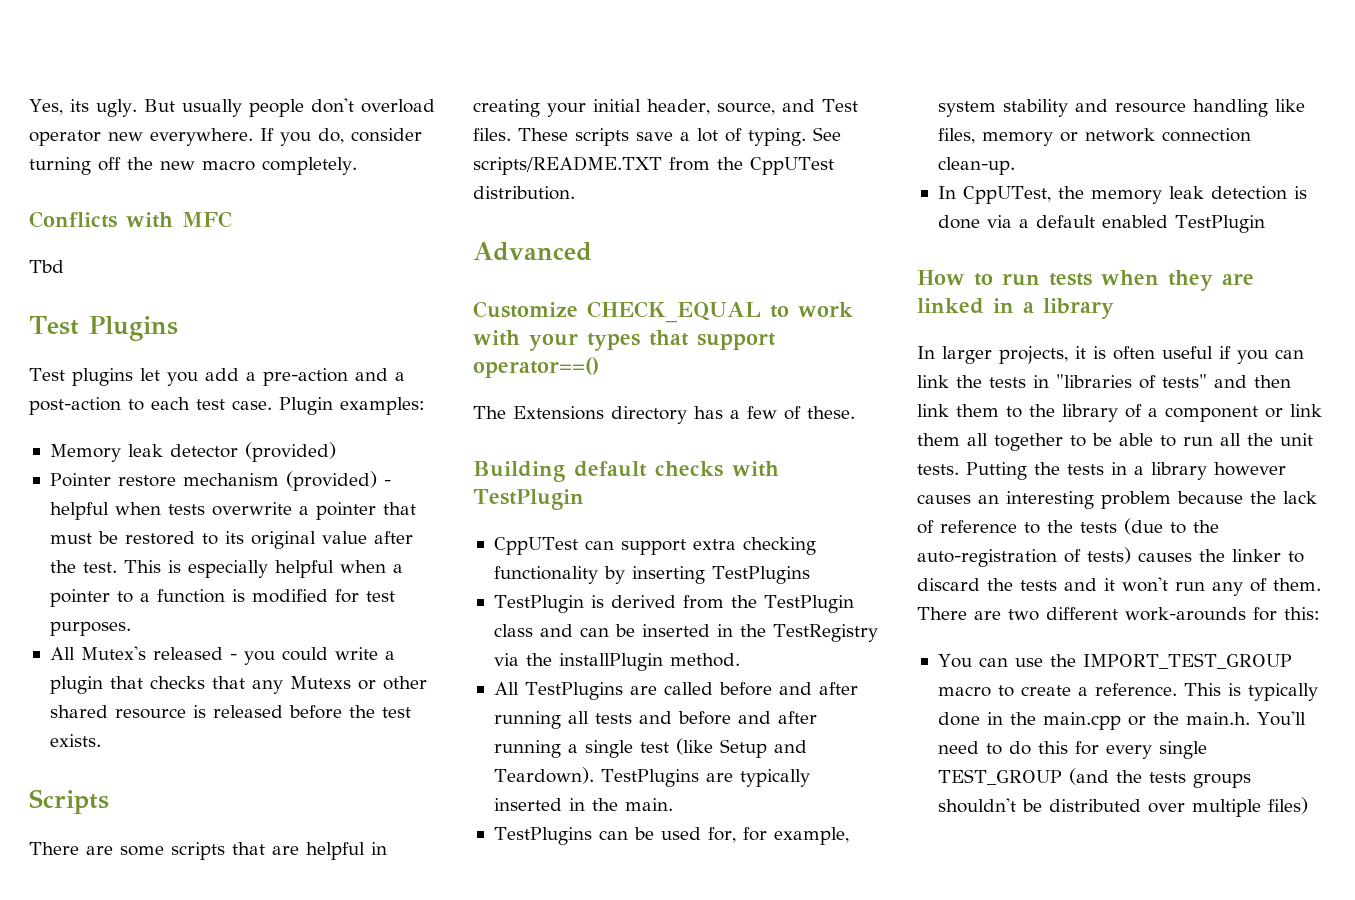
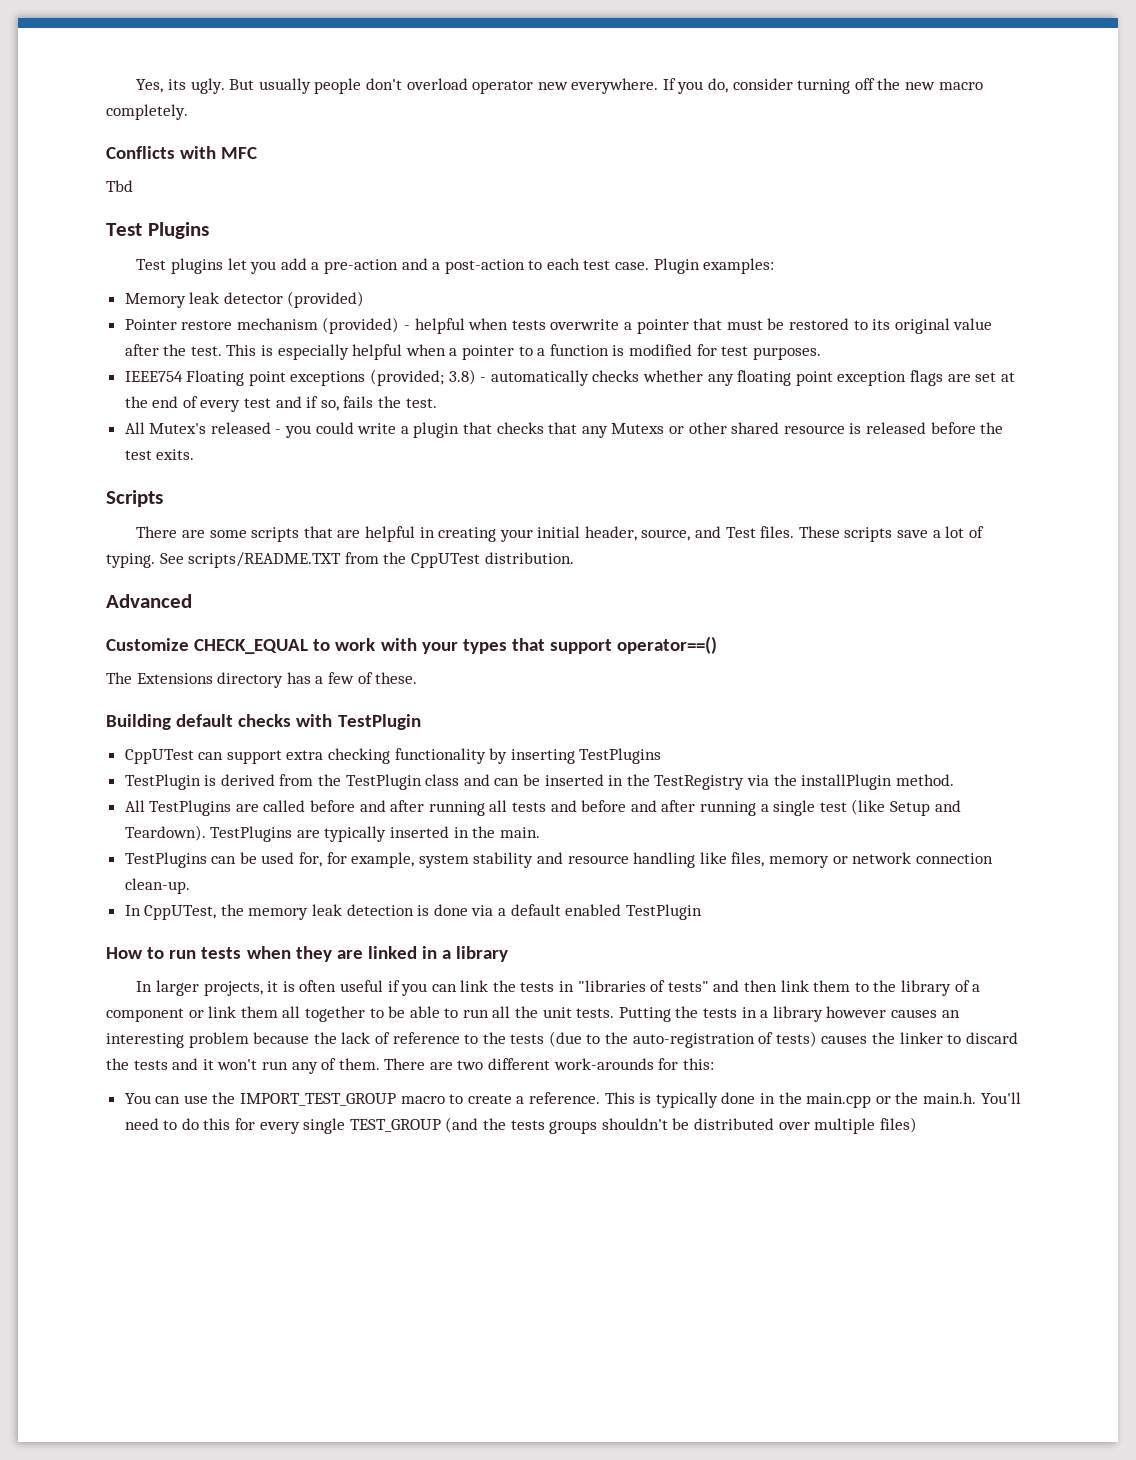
+ IEEE754 Floating point exceptions (provided; 3.8) - automatically checks whether any floating point exception flags are set at the end of every test and if so, fails the test.
- All Mutex's released - you could write a plugin that checks that any Mutexs or other shared resource is released before the test exists.
+ All Mutex's released - you could write a plugin that checks that any Mutexs or other shared resource is released before the test exits.

